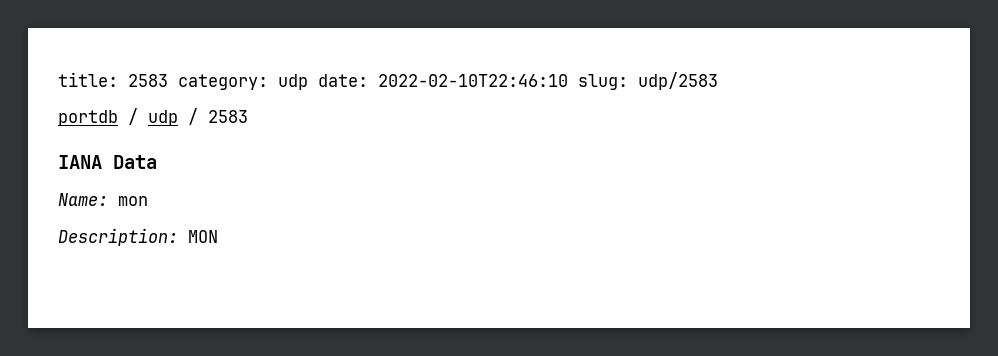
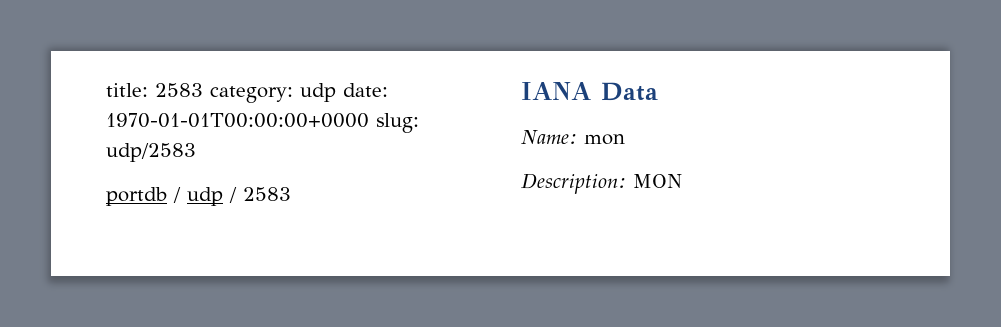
- title: 2583 category: udp date: 2022-02-10T22:46:10 slug: udp/2583
+ title: 2583 category: udp date: 1970-01-01T00:00:00+0000 slug: udp/2583

